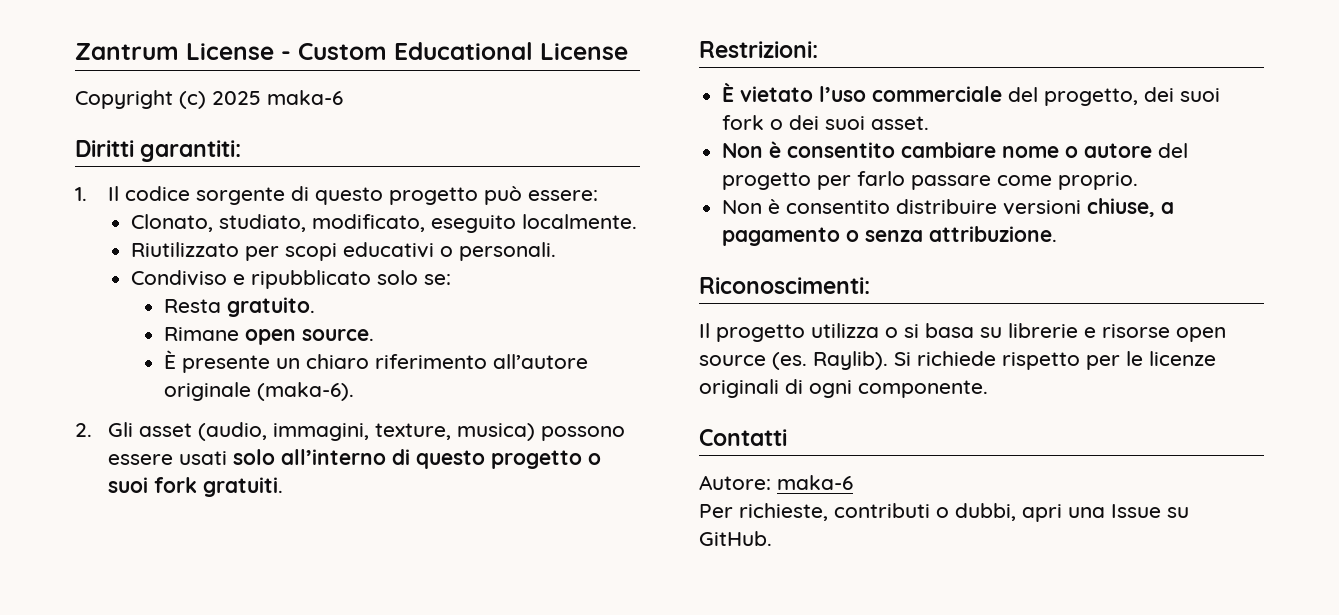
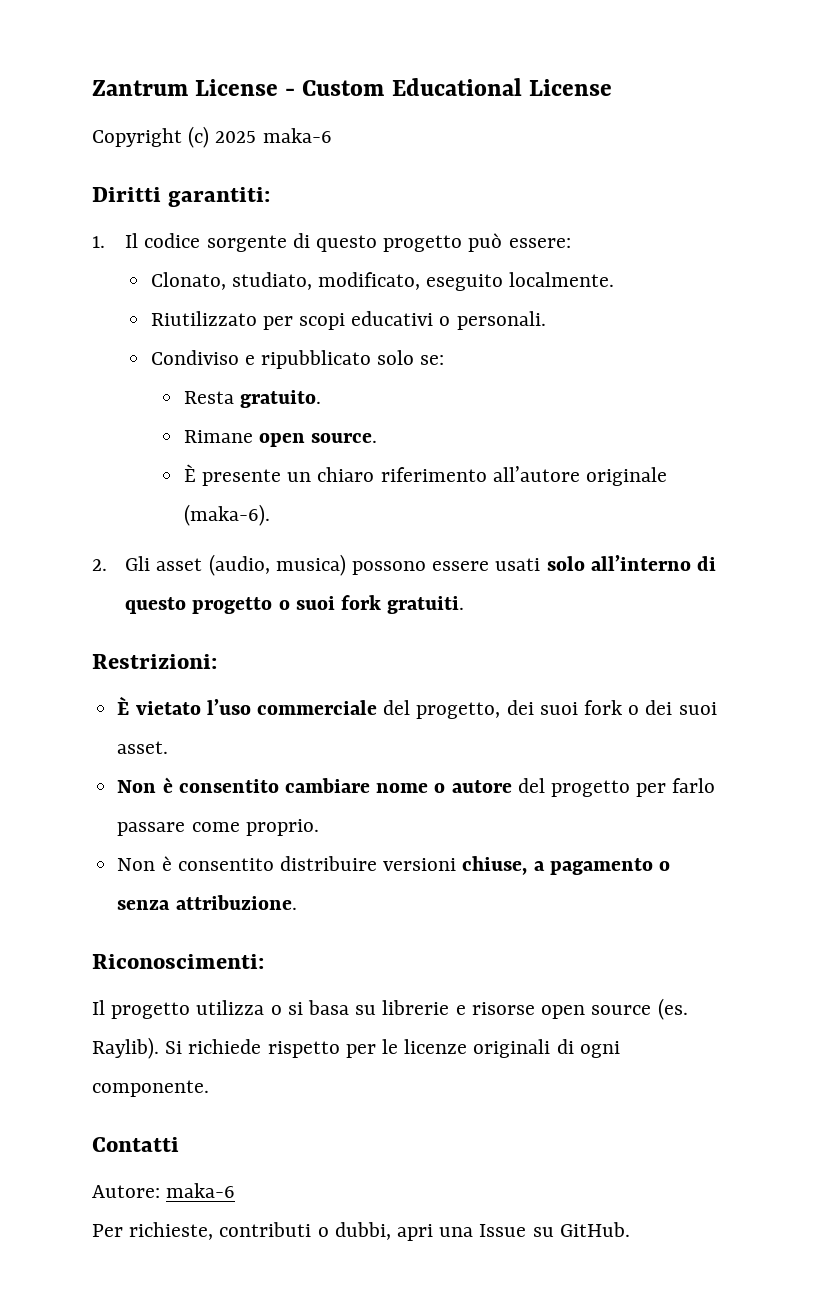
- 2. Gli asset (audio, immagini, texture, musica) possono essere usati solo all’interno di questo progetto o suoi fork gratuiti.
+ 2. Gli asset (audio, musica) possono essere usati solo all’interno di questo progetto o suoi fork gratuiti.

